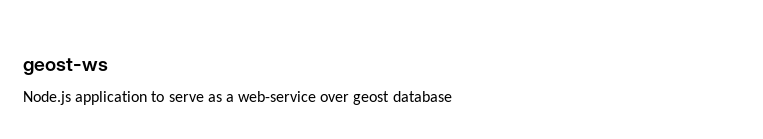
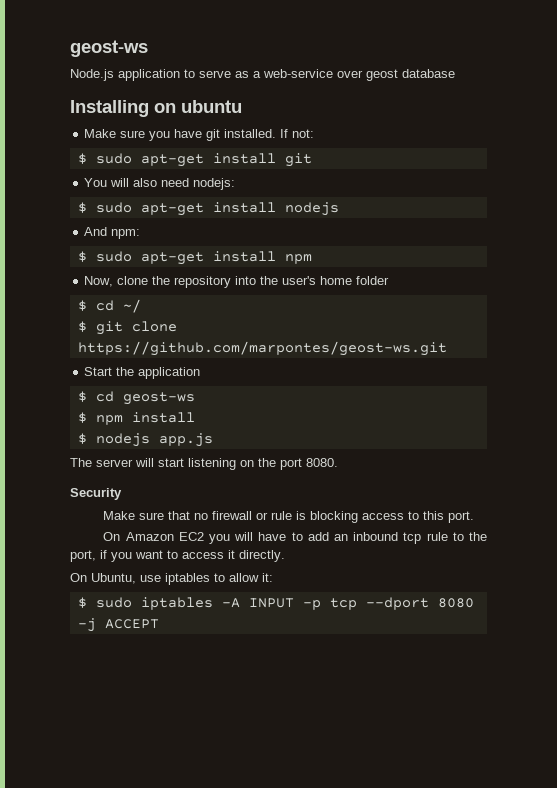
+ Installing on ubuntu
+ Make sure you have git installed. If not:
+ $ sudo apt-get install git
+ You will also need nodejs:
+ $ sudo apt-get install nodejs
+ And npm:
+ $ sudo apt-get install npm
+ Now, clone the repository into the user's home folder
+ $ cd ~/
+ $ git clone https://github.com/marpontes/geost-ws.git
+ Start the application
+ $ cd geost-ws
+ $ npm install
+ $ nodejs app.js
+ The server will start listening on the port 8080.
+ Security
+ Make sure that no firewall or rule is blocking access to this port.
+ On Amazon EC2 you will have to add an inbound tcp rule to the port, if you want to access it directly.
+ On Ubuntu, use iptables to allow it:
+ $ sudo iptables -A INPUT -p tcp --dport 8080 -j ACCEPT

